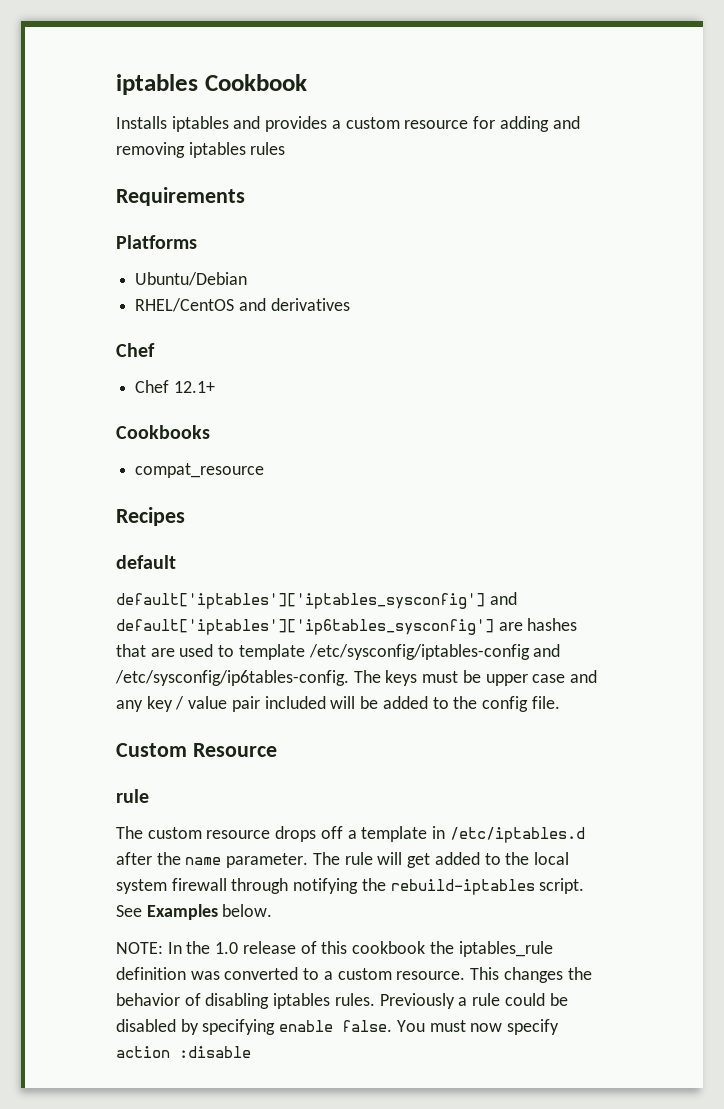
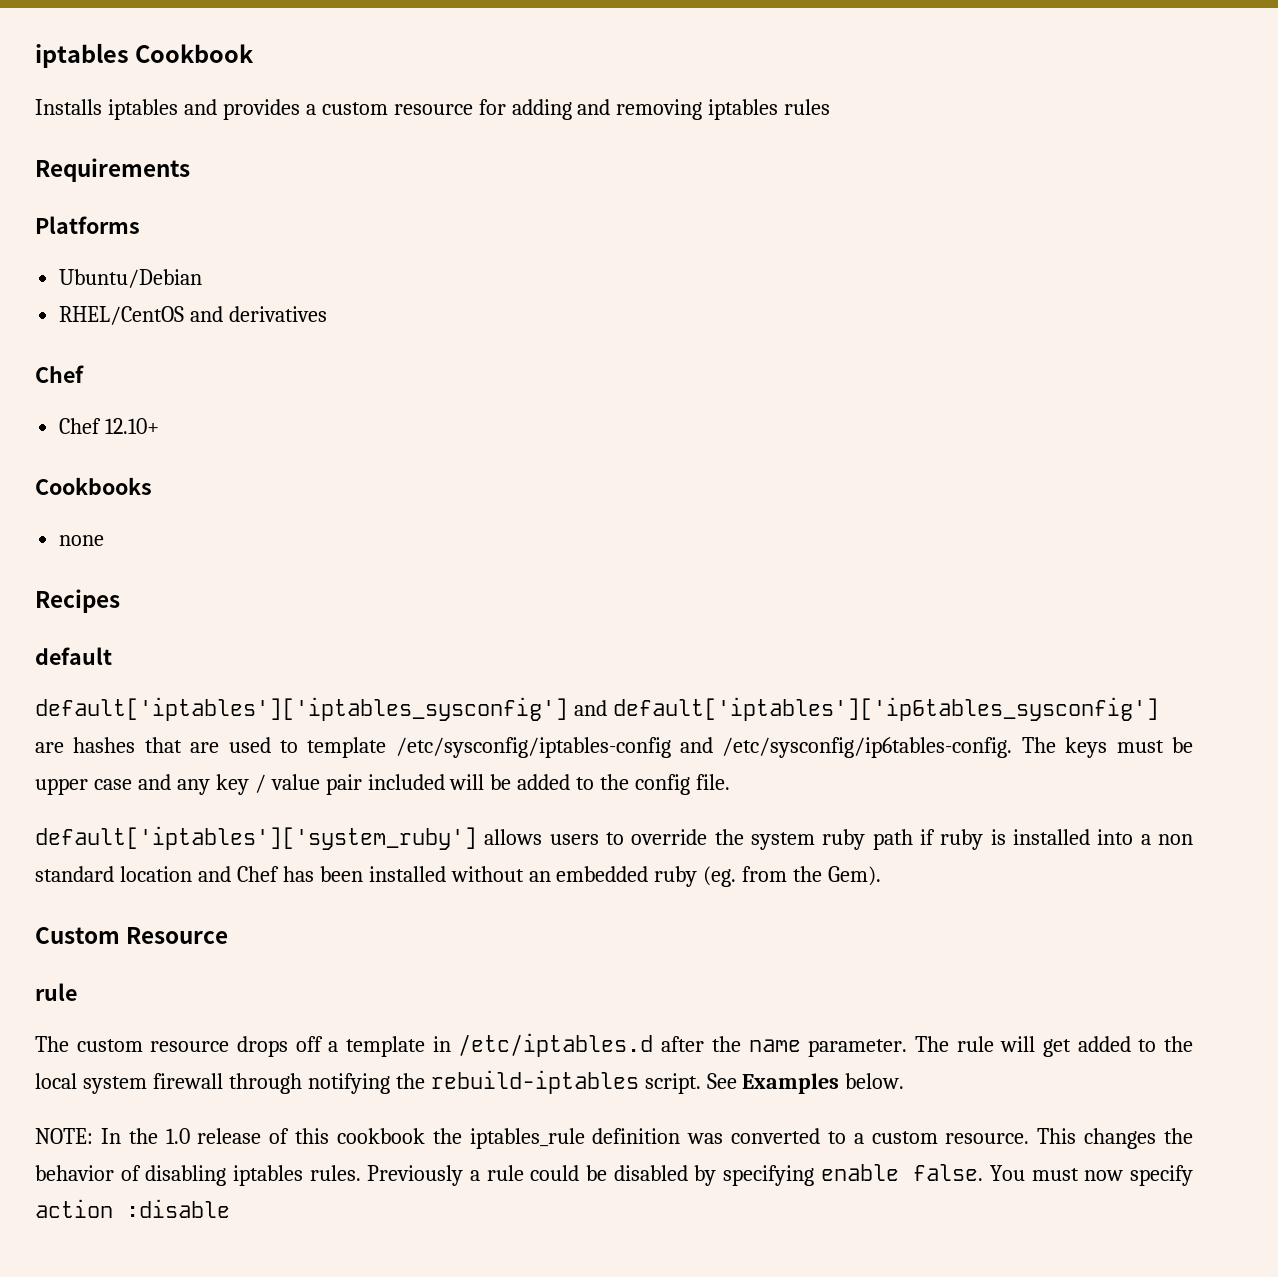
- Chef 12.1+
+ Chef 12.10+
- compat_resource
+ none
+ default['iptables']['system_ruby'] allows users to override the system ruby path if ruby is installed into a non standard location and Chef has been installed without an embedded ruby (eg. from the Gem).

